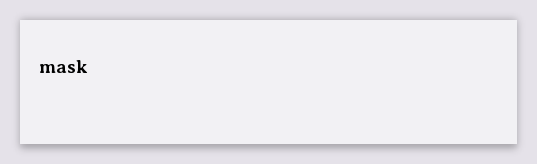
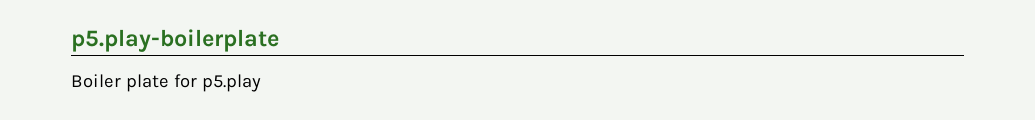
- mask
+ p5.play-boilerplate
+ Boiler plate for p5.play

